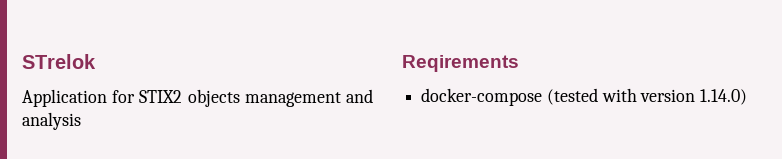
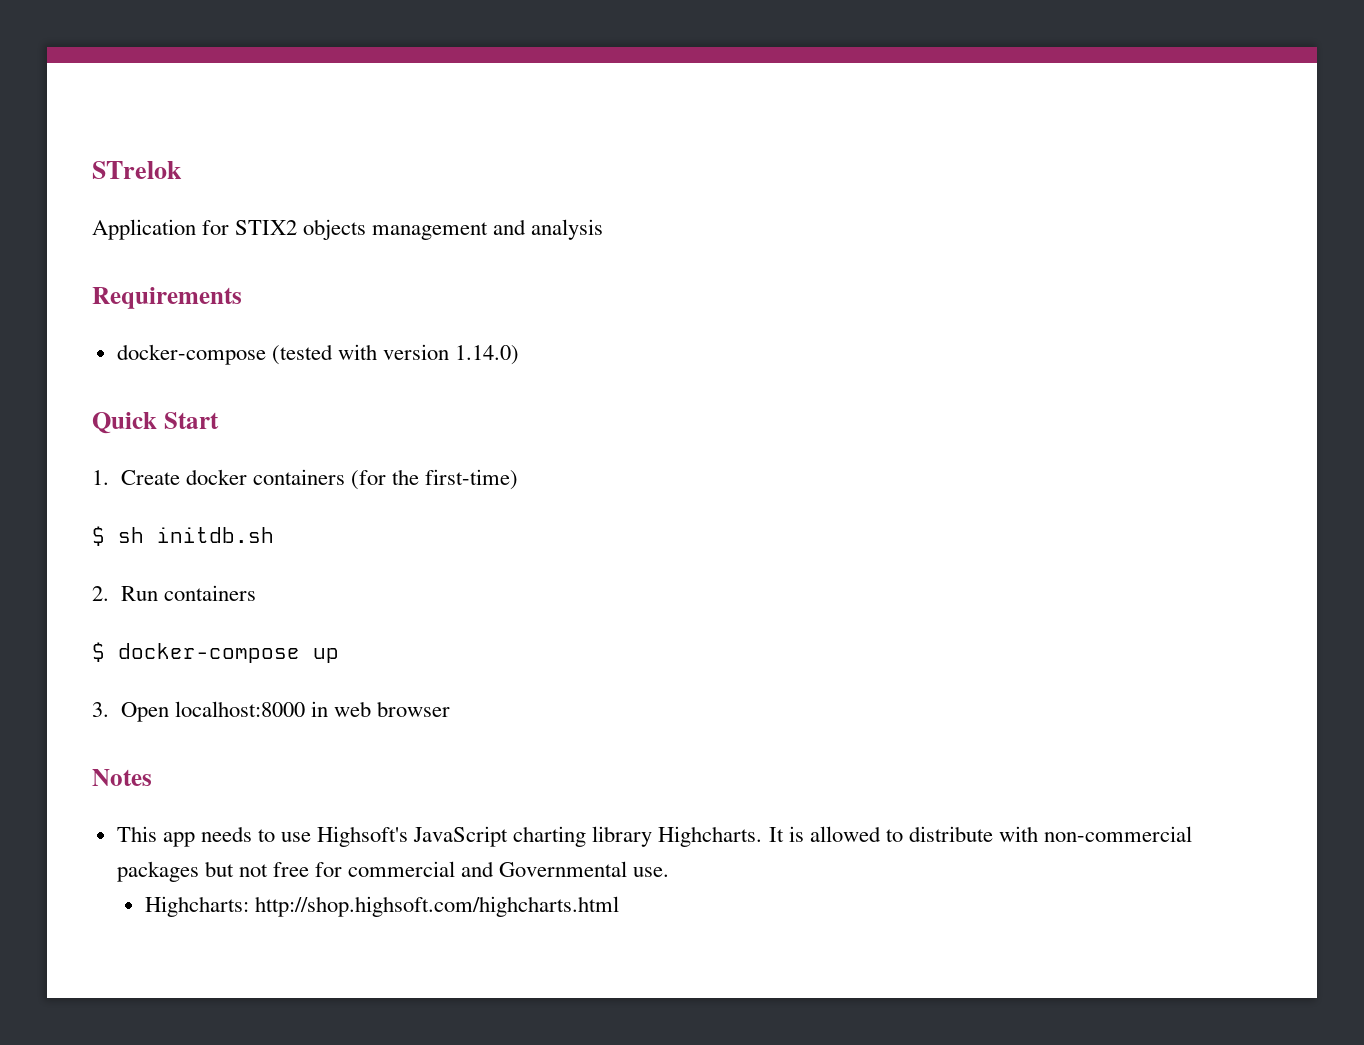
- Reqirements
+ Requirements
+ Quick Start
+ 1. Create docker containers (for the first-time)
+ $ sh initdb.sh
+ 2. Run containers
+ $ docker-compose up
+ 3. Open localhost:8000 in web browser
+ Notes
+ This app needs to use Highsoft's JavaScript charting library Highcharts. It is allowed to distribute with non-commercial packages but not free for commercial and Governmental use.
+ Highcharts: http://shop.highsoft.com/highcharts.html

